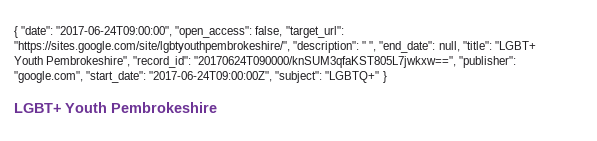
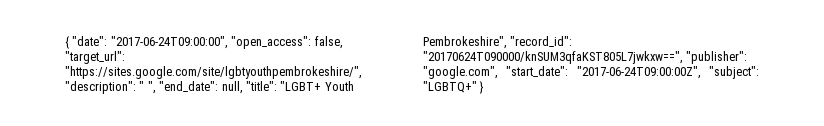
- LGBT+ Youth Pembrokeshire

